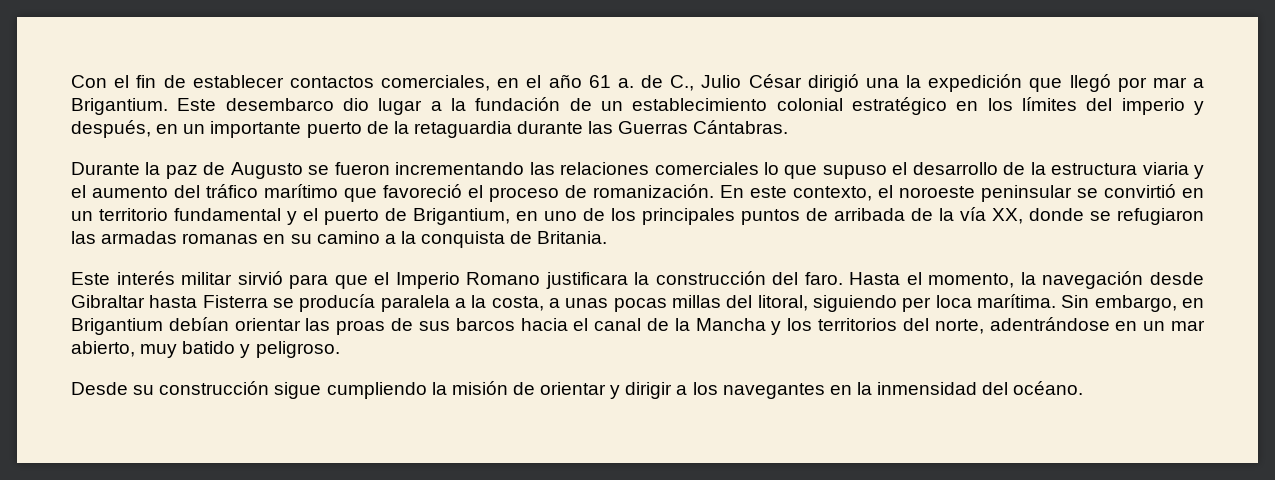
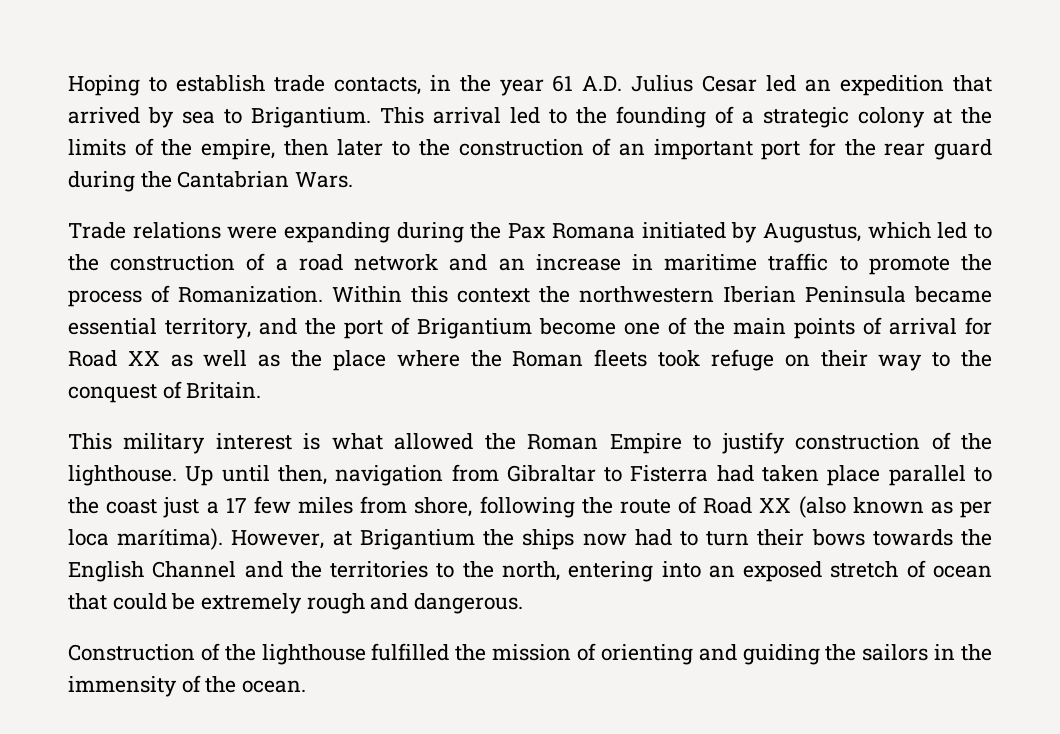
- Con el fin de establecer contactos comerciales, en el año 61 a. de C., Julio César dirigió una la expedición que llegó por mar a Brigantium. Este desembarco dio lugar a la fundación de un establecimiento colonial estratégico en los límites del imperio y después, en un importante puerto de la retaguardia durante las Guerras Cántabras.
- Durante la paz de Augusto se fueron incrementando las relaciones comerciales lo que supuso el desarrollo de la estructura viaria y el aumento del tráfico marítimo que favoreció el proceso de romanización. En este contexto, el noroeste peninsular se convirtió en un territorio fundamental y el puerto de Brigantium, en uno de los principales puntos de arribada de la vía XX, donde se refugiaron las armadas romanas en su camino a la conquista de Britania.
- Este interés militar sirvió para que el Imperio Romano justificara la construcción del faro. Hasta el momento, la navegación desde Gibraltar hasta Fisterra se producía paralela a la costa, a unas pocas millas del litoral, siguiendo per loca marítima. Sin embargo, en Brigantium debían orientar las proas de sus barcos hacia el canal de la Mancha y los territorios del norte, adentrándose en un mar abierto, muy batido y peligroso.
- Desde su construcción sigue cumpliendo la misión de orientar y dirigir a los navegantes en la inmensidad del océano.
+ Hoping to establish trade contacts, in the year 61 A.D. Julius Cesar led an expedition that arrived by sea to Brigantium. This arrival led to the founding of a strategic colony at the limits of the empire, then later to the construction of an important port for the rear guard during the Cantabrian Wars.
+ Trade relations were expanding during the Pax Romana initiated by Augustus, which led to the construction of a road network and an increase in maritime traffic to promote the process of Romanization. Within this context the northwestern Iberian Peninsula became essential territory, and the port of Brigantium become one of the main points of arrival for Road XX as well as the place where the Roman fleets took refuge on their way to the conquest of Britain.
+ This military interest is what allowed the Roman Empire to justify construction of the lighthouse. Up until then, navigation from Gibraltar to Fisterra had taken place parallel to the coast just a 17 few miles from shore, following the route of Road XX (also known as per loca marítima). However, at Brigantium the ships now had to turn their bows towards the English Channel and the territories to the north, entering into an exposed stretch of ocean that could be extremely rough and dangerous.
+ Construction of the lighthouse fulfilled the mission of orienting and guiding the sailors in the immensity of the ocean.

